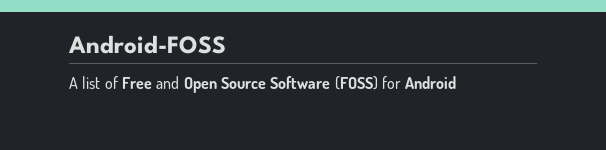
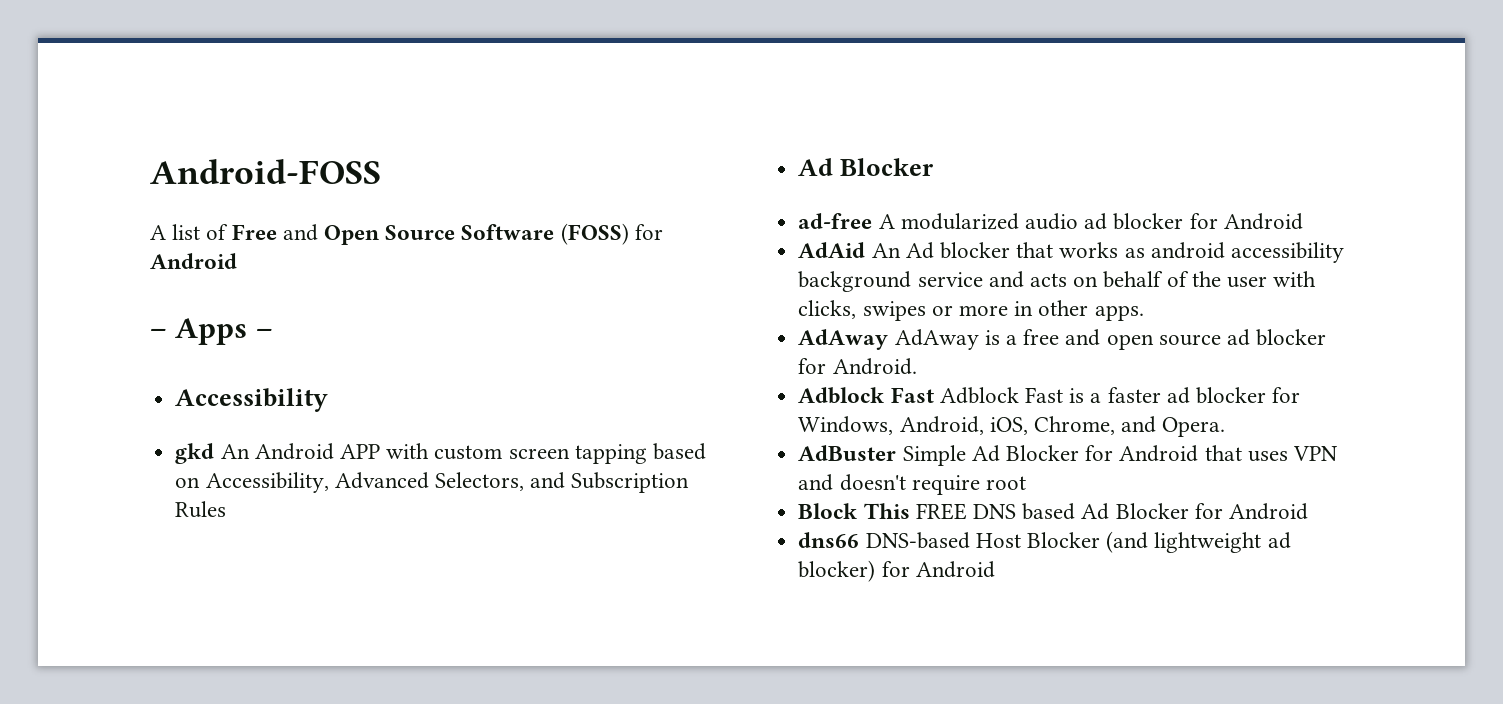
+ – Apps –
+ Accessibility
+ gkd An Android APP with custom screen tapping based on Accessibility, Advanced Selectors, and Subscription Rules
+ Ad Blocker
+ ad-free A modularized audio ad blocker for Android
+ AdAid An Ad blocker that works as android accessibility background service and acts on behalf of the user with clicks, swipes or more in other apps.
+ AdAway AdAway is a free and open source ad blocker for Android.
+ Adblock Fast Adblock Fast is a faster ad blocker for Windows, Android, iOS, Chrome, and Opera.
+ AdBuster Simple Ad Blocker for Android that uses VPN and doesn't require root
+ Block This FREE DNS based Ad Blocker for Android
+ dns66 DNS-based Host Blocker (and lightweight ad blocker) for Android

